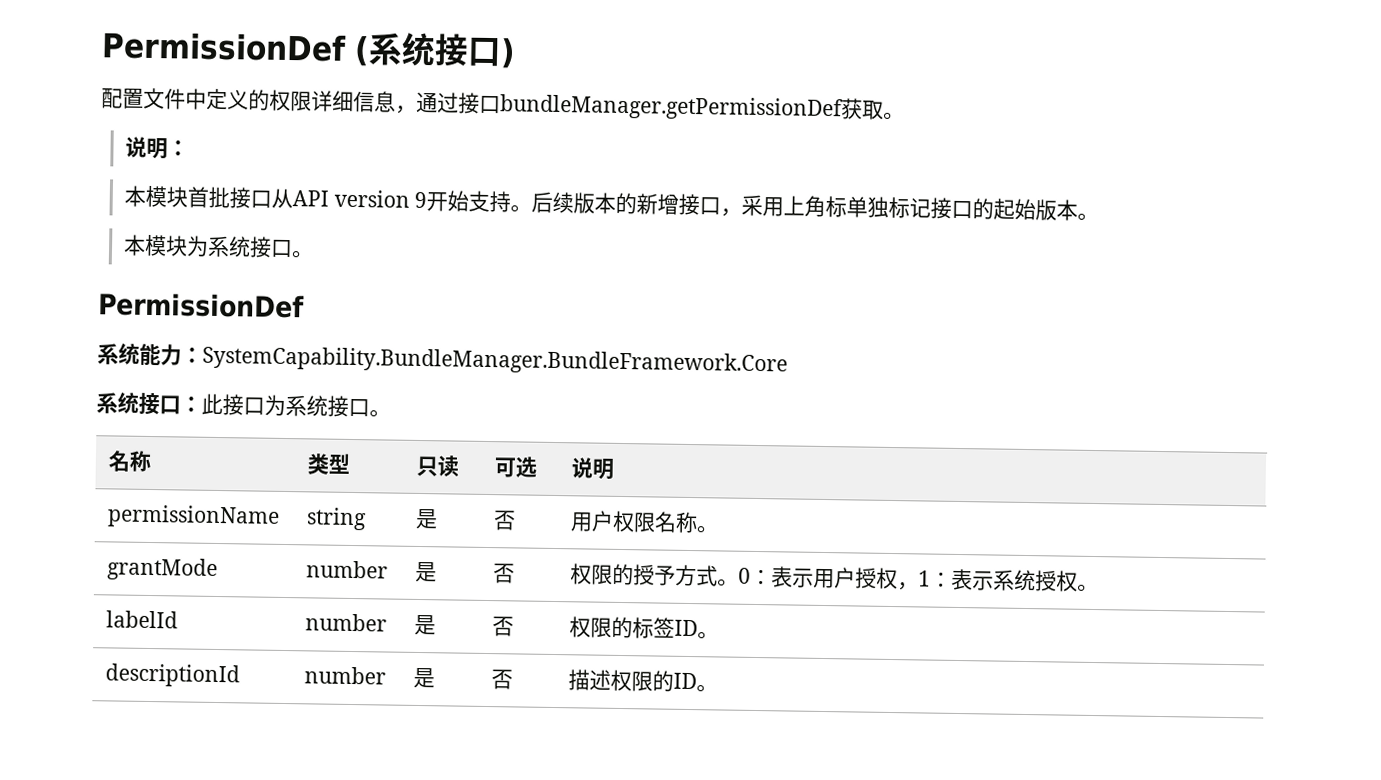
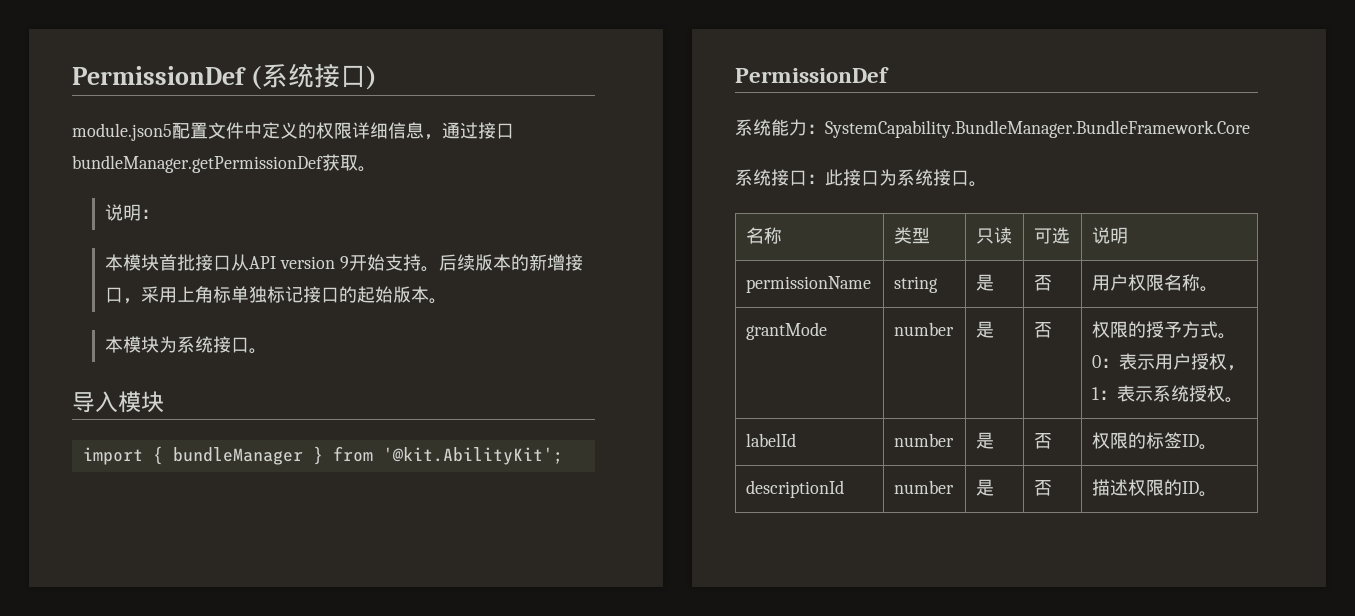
- 配置文件中定义的权限详细信息，通过接口bundleManager.getPermissionDef获取。
+ module.json5配置文件中定义的权限详细信息，通过接口bundleManager.getPermissionDef获取。
+ 导入模块
+ import { bundleManager } from '@kit.AbilityKit';

